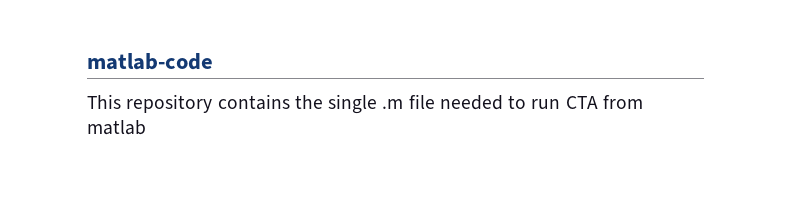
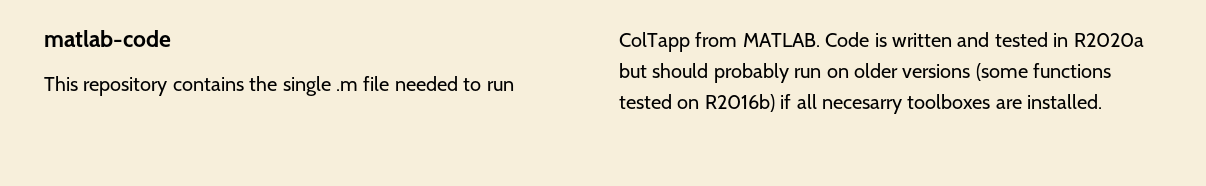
- This repository contains the single .m file needed to run CTA from matlab
+ This repository contains the single .m file needed to run ColTapp from MATLAB. Code is written and tested in R2020a but should probably run on older versions (some functions tested on R2016b) if all necesarry toolboxes are installed.

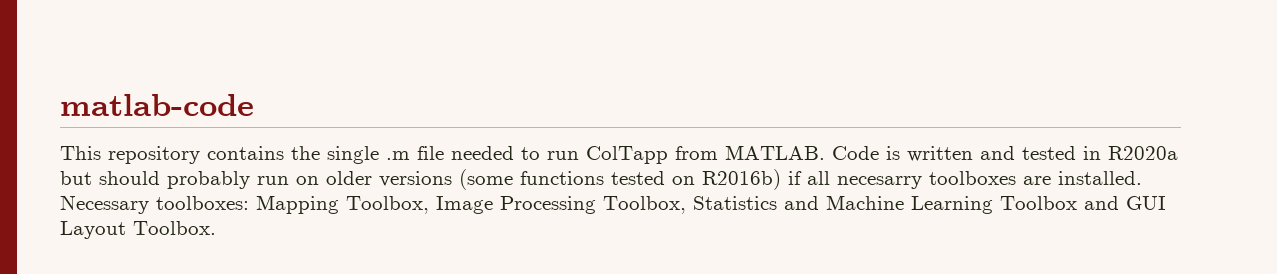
+ Necessary toolboxes: Mapping Toolbox, Image Processing Toolbox, Statistics and Machine Learning Toolbox and GUI Layout Toolbox.

